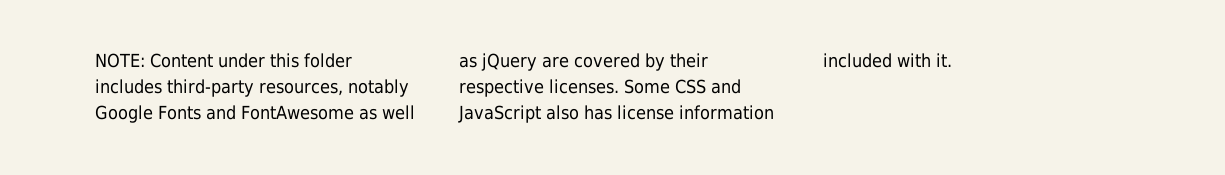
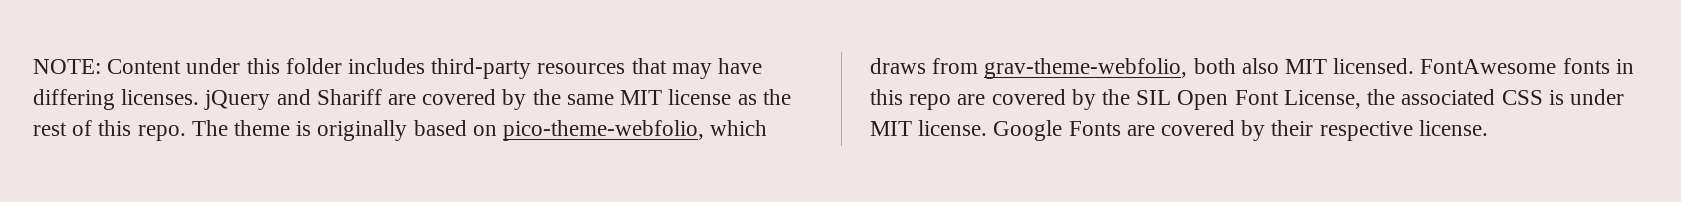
- NOTE: Content under this folder includes third-party resources, notably Google Fonts and FontAwesome as well as jQuery are covered by their respective licenses. Some CSS and JavaScript also has license information included with it.
+ NOTE: Content under this folder includes third-party resources that may have differing licenses. jQuery and Shariff are covered by the same MIT license as the rest of this repo. The theme is originally based on pico-theme-webfolio, which draws from grav-theme-webfolio, both also MIT licensed. FontAwesome fonts in this repo are covered by the SIL Open Font License, the associated CSS is under MIT license. Google Fonts are covered by their respective license.

